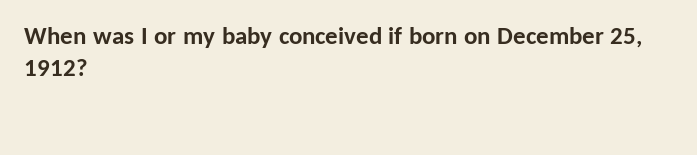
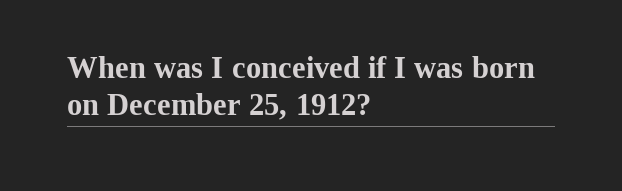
- When was I or my baby conceived if born on December 25, 1912?
+ When was I conceived if I was born on December 25, 1912?

